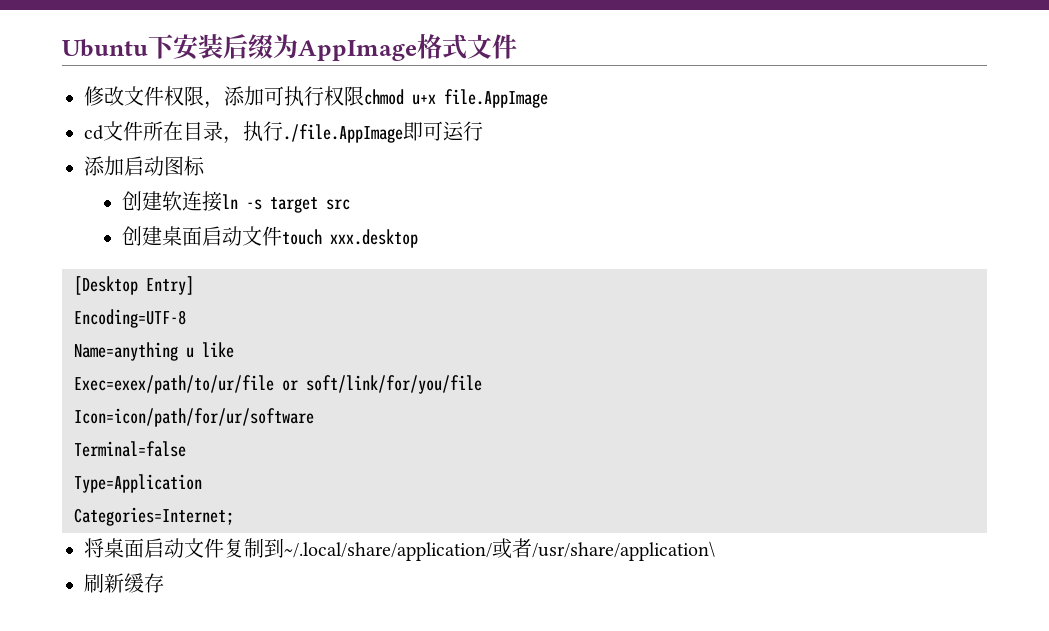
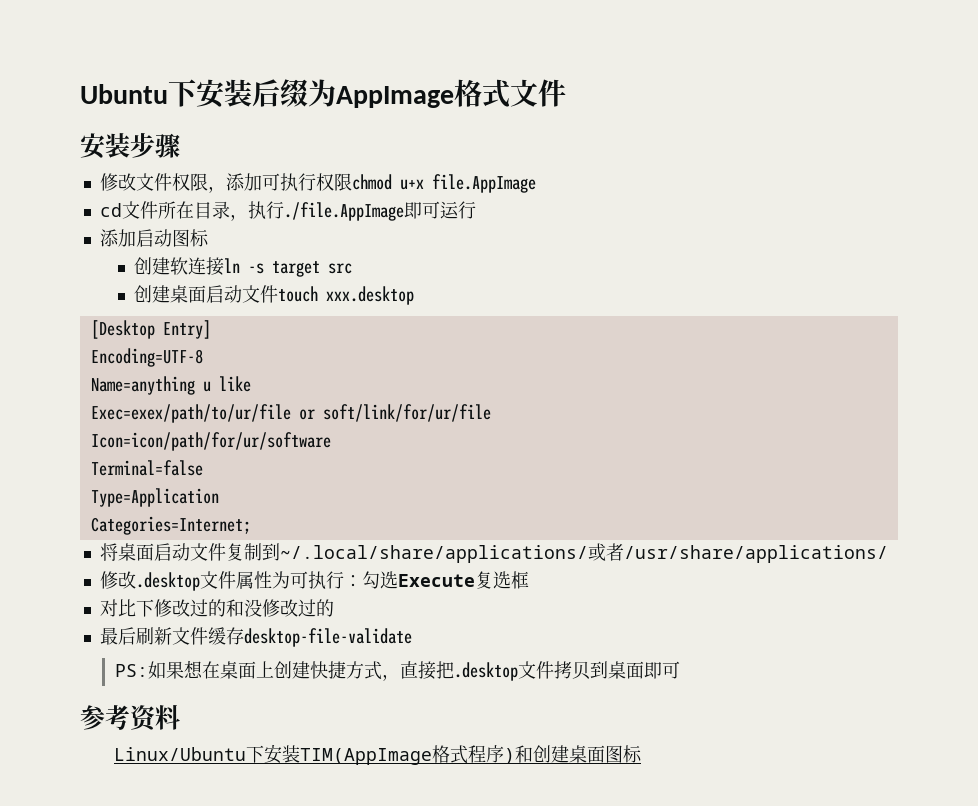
+ 安装步骤
- Exec=exex/path/to/ur/file or soft/link/for/you/file
+ Exec=exex/path/to/ur/file or soft/link/for/ur/file
- 将桌面启动文件复制到~/.local/share/application/或者/usr/share/application\
- 刷新缓存
+ 将桌面启动文件复制到~/.local/share/applications/或者/usr/share/applications/
+ 修改.desktop文件属性为可执行：勾选Execute复选框
+ 对比下修改过的和没修改过的
+ 最后刷新文件缓存desktop-file-validate
+ PS:如果想在桌面上创建快捷方式，直接把.desktop文件拷贝到桌面即可
+ 参考资料
+ Linux/Ubuntu下安装TIM(AppImage格式程序)和创建桌面图标

